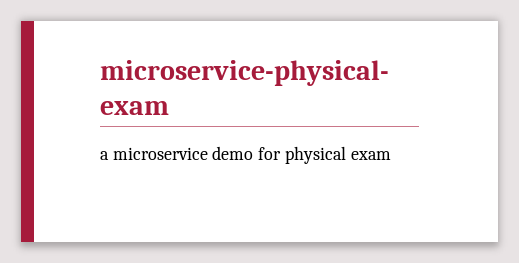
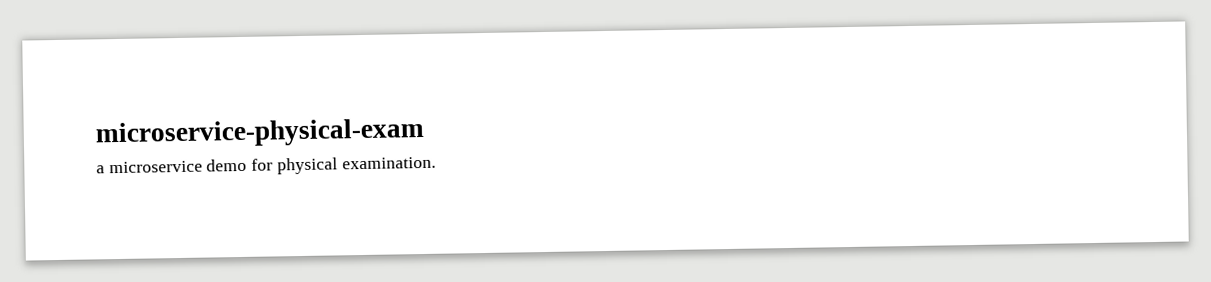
- a microservice demo for physical exam
+ a microservice demo for physical examination.

